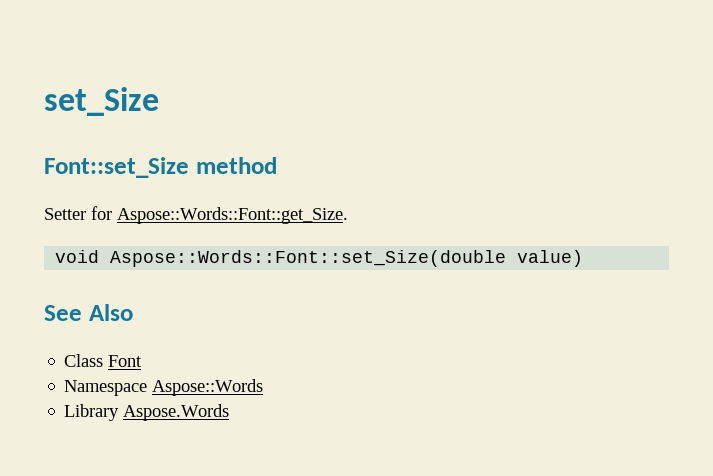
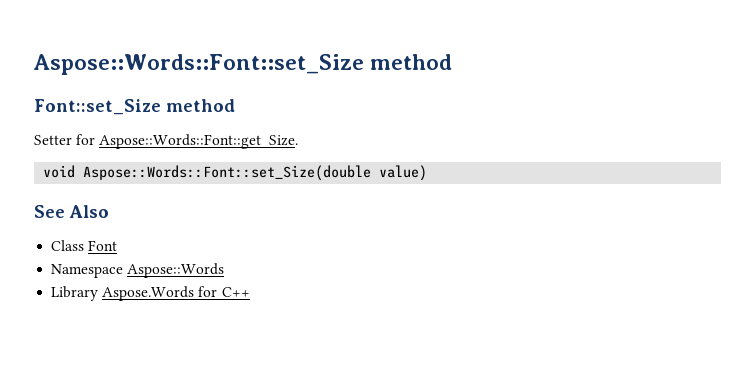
- set_Size
+ Aspose::Words::Font::set_Size method
- Library Aspose.Words
+ Library Aspose.Words for C++

